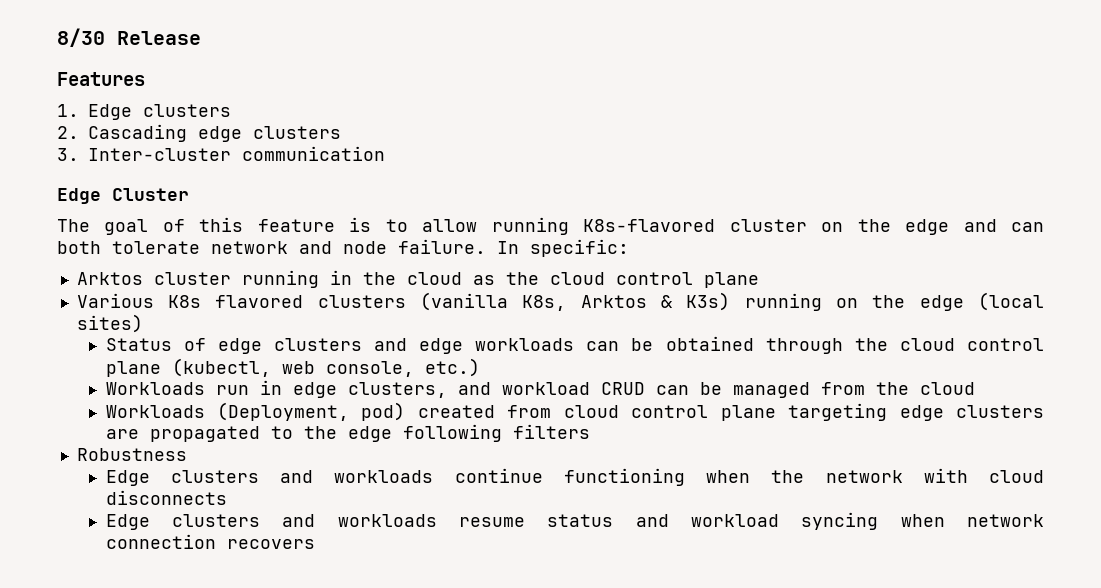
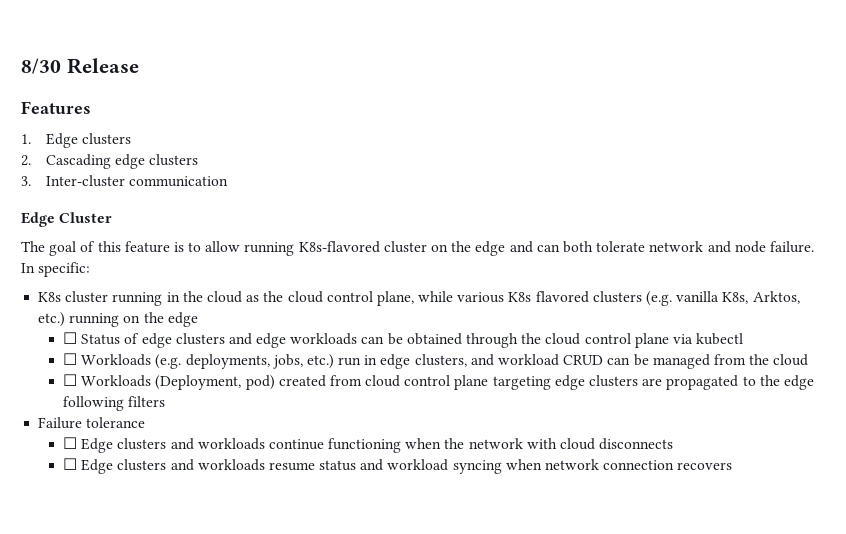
- Arktos cluster running in the cloud as the cloud control plane
- Various K8s flavored clusters (vanilla K8s, Arktos & K3s) running on the edge (local sites)
- Status of edge clusters and edge workloads can be obtained through the cloud control plane (kubectl, web console, etc.)
- Workloads run in edge clusters, and workload CRUD can be managed from the cloud
+ K8s cluster running in the cloud as the cloud control plane, while various K8s flavored clusters (e.g. vanilla K8s, Arktos, etc.) running on the edge
+ ☐ Status of edge clusters and edge workloads can be obtained through the cloud control plane via kubectl
+ ☐ Workloads (e.g. deployments, jobs, etc.) run in edge clusters, and workload CRUD can be managed from the cloud
- Workloads (Deployment, pod) created from cloud control plane targeting edge clusters are propagated to the edge following filters
+ ☐ Workloads (Deployment, pod) created from cloud control plane targeting edge clusters are propagated to the edge following filters
- Robustness
- Edge clusters and workloads continue functioning when the network with cloud disconnects
+ Failure tolerance
+ ☐ Edge clusters and workloads continue functioning when the network with cloud disconnects
- Edge clusters and workloads resume status and workload syncing when network connection recovers
+ ☐ Edge clusters and workloads resume status and workload syncing when network connection recovers

